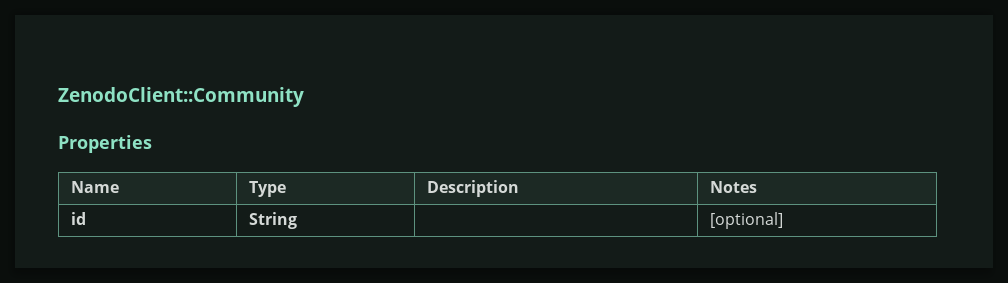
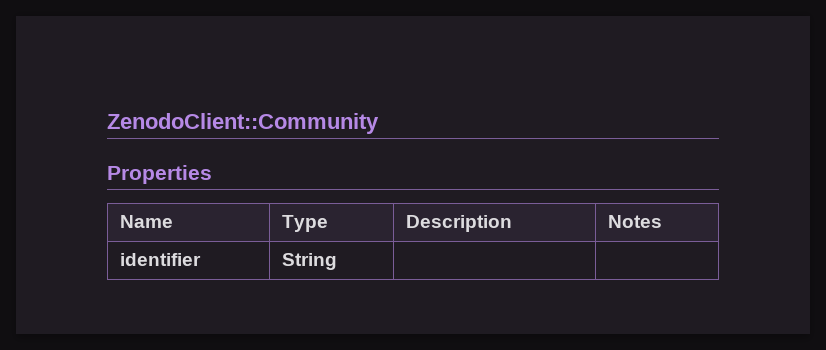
- id | String | | [optional]
+ identifier | String | |

